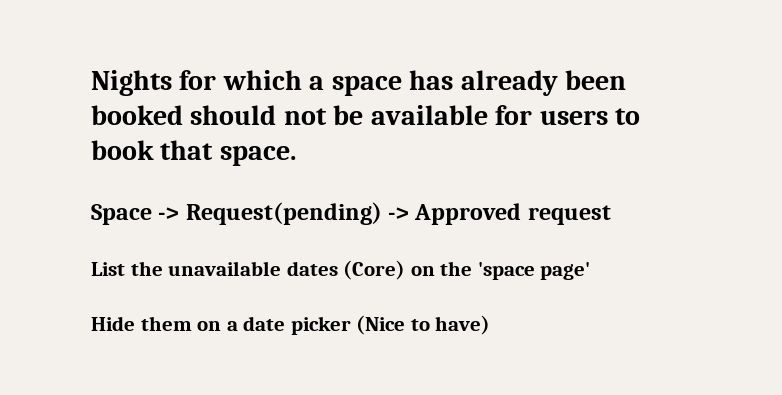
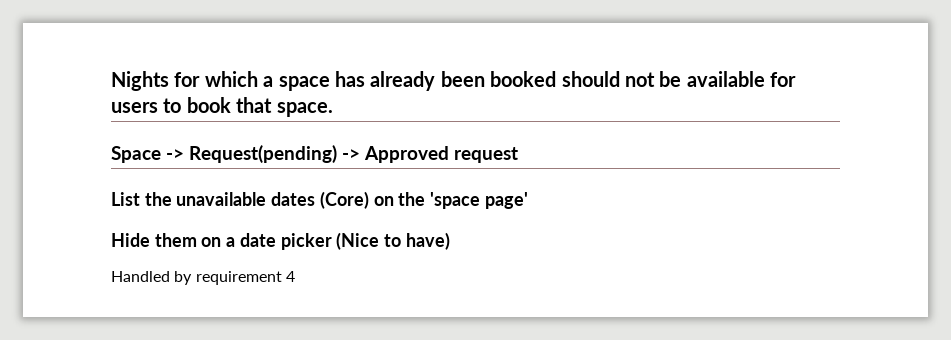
+ Handled by requirement 4

